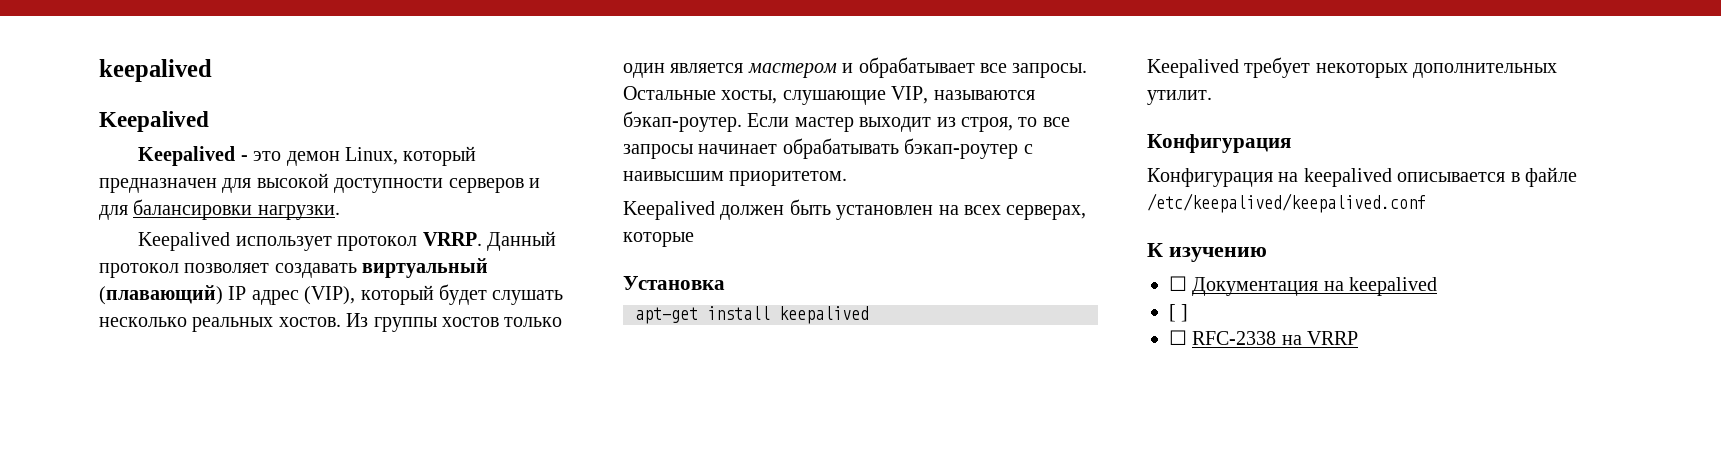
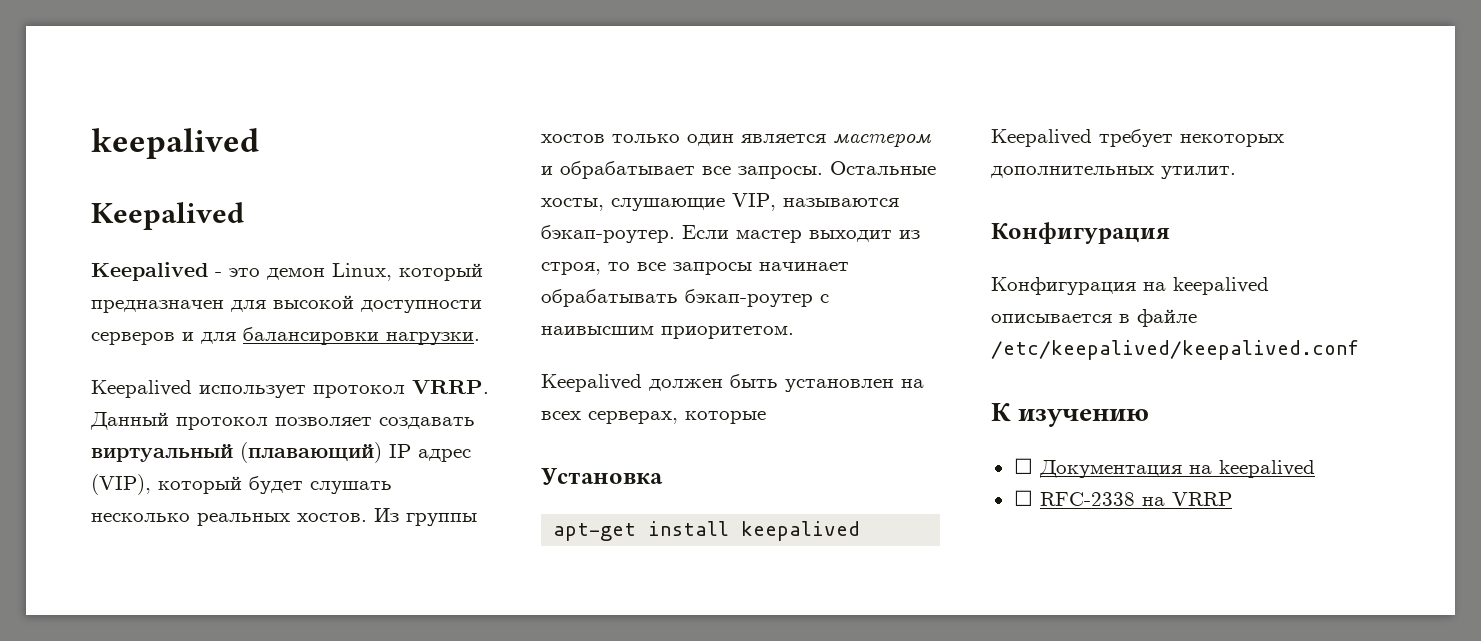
- [ ]

